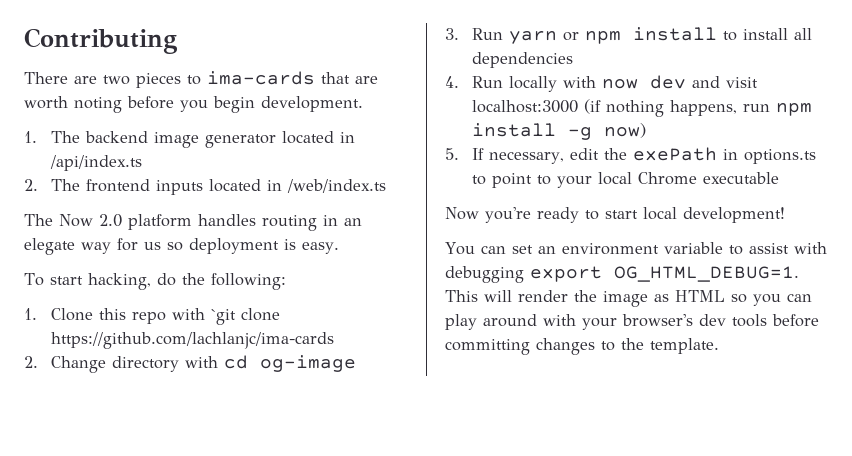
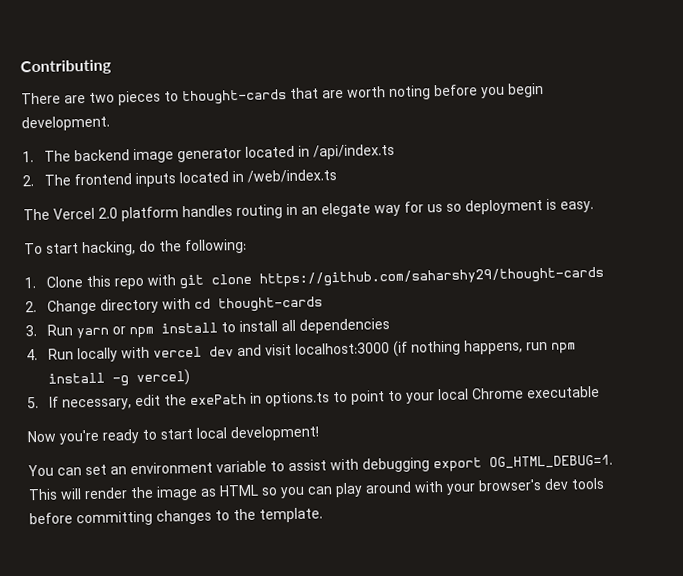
- There are two pieces to ima-cards that are worth noting before you begin development.
+ There are two pieces to thought-cards that are worth noting before you begin development.
- The Now 2.0 platform handles routing in an elegate way for us so deployment is easy.
+ The Vercel 2.0 platform handles routing in an elegate way for us so deployment is easy.
- 1. Clone this repo with `git clone https://github.com/lachlanjc/ima-cards
+ 1. Clone this repo with git clone https://github.com/saharshy29/thought-cards
- 2. Change directory with cd og-image
+ 2. Change directory with cd thought-cards
- 4. Run locally with now dev and visit localhost:3000 (if nothing happens, run npm install -g now)
+ 4. Run locally with vercel dev and visit localhost:3000 (if nothing happens, run npm install -g vercel)

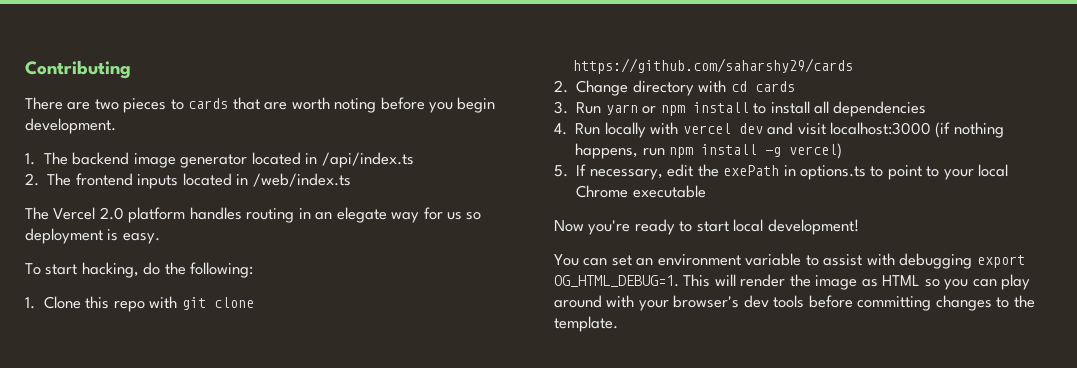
- There are two pieces to thought-cards that are worth noting before you begin development.
+ There are two pieces to cards that are worth noting before you begin development.
- 1. Clone this repo with git clone https://github.com/saharshy29/thought-cards
+ 1. Clone this repo with git clone https://github.com/saharshy29/cards
- 2. Change directory with cd thought-cards
+ 2. Change directory with cd cards

